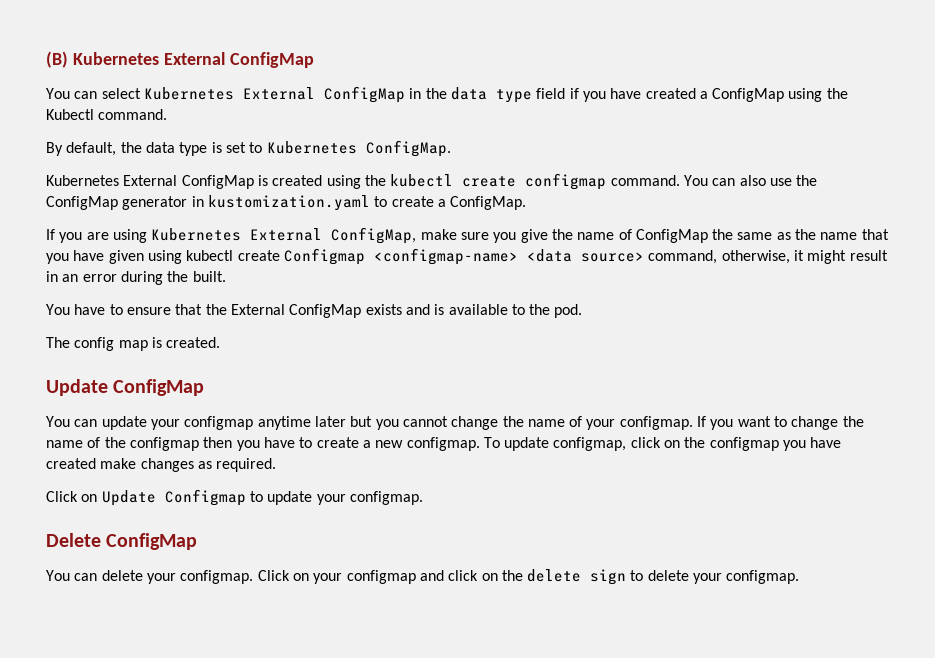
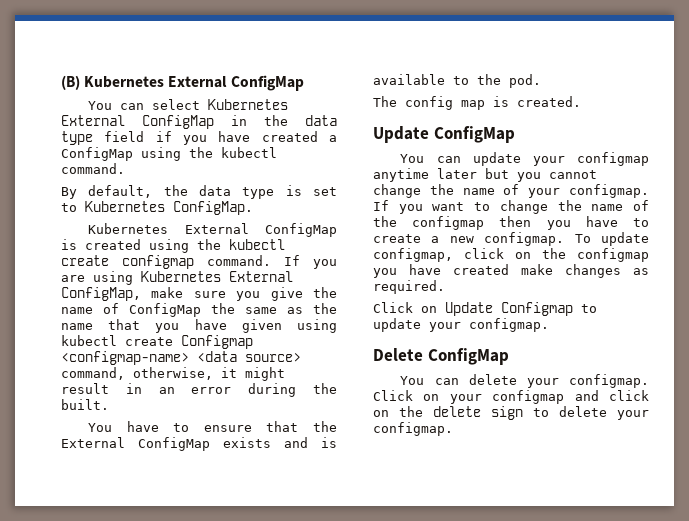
- You can select Kubernetes External ConfigMap in the data type field if you have created a ConfigMap using the Kubectl command.
+ You can select Kubernetes External ConfigMap in the data type field if you have created a ConfigMap using the kubectl command.
- Kubernetes External ConfigMap is created using the kubectl create configmap command. You can also use the ConfigMap generator in kustomization.yaml to create a ConfigMap.
- If you are using Kubernetes External ConfigMap, make sure you give the name of ConfigMap the same as the name that you have given using kubectl create Configmap <configmap-name> <data source> command, otherwise, it might result in an error during the built.
+ Kubernetes External ConfigMap is created using the kubectl create configmap command. If you are using Kubernetes External ConfigMap, make sure you give the name of ConfigMap the same as the name that you have given using kubectl create Configmap <configmap-name> <data source> command, otherwise, it might result in an error during the built.

